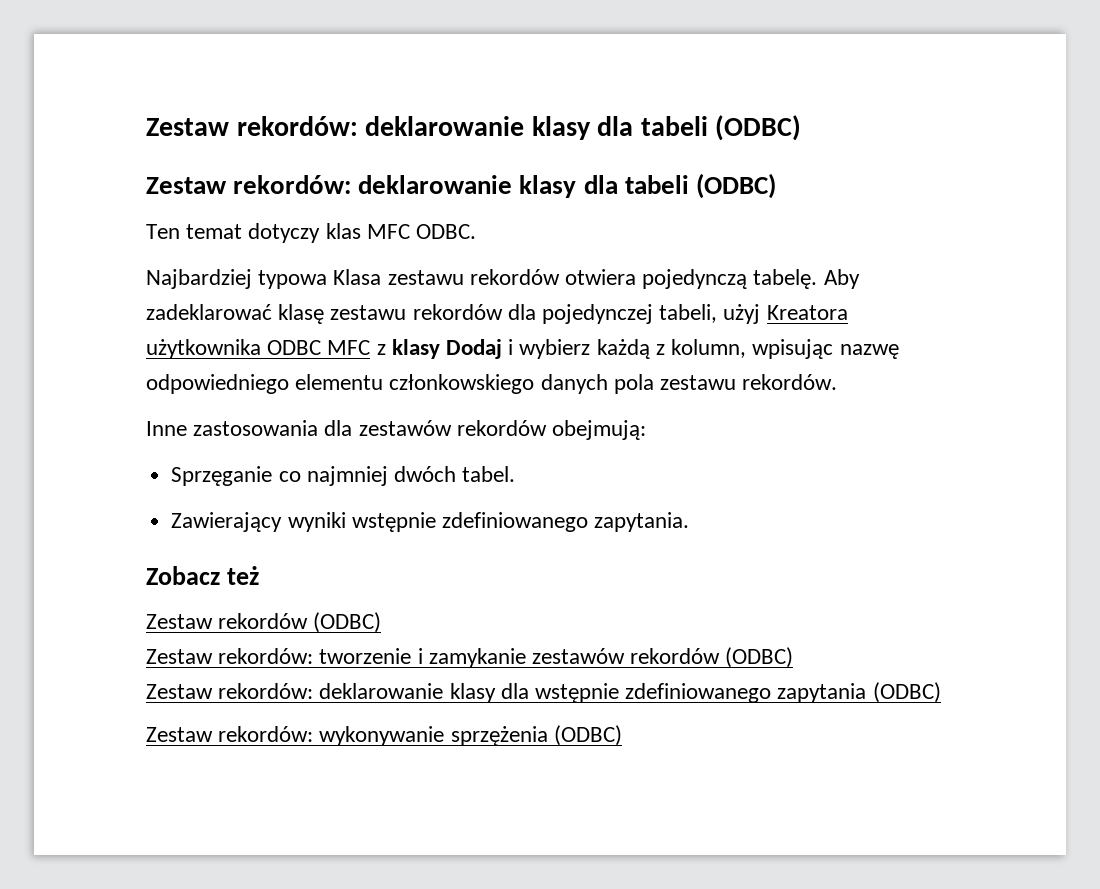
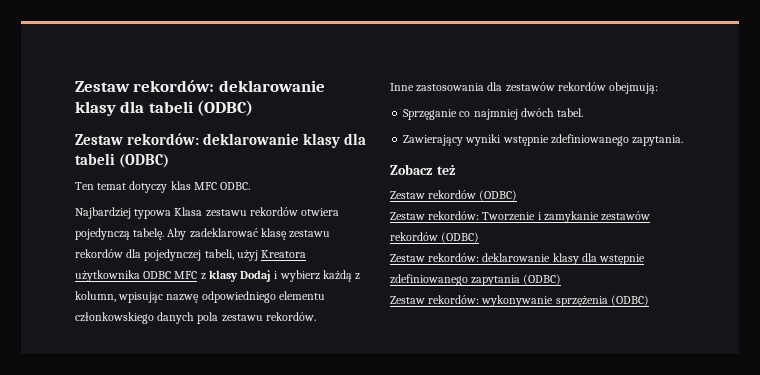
- Zestaw rekordów: tworzenie i zamykanie zestawów rekordów (ODBC)
+ Zestaw rekordów: Tworzenie i zamykanie zestawów rekordów (ODBC)

